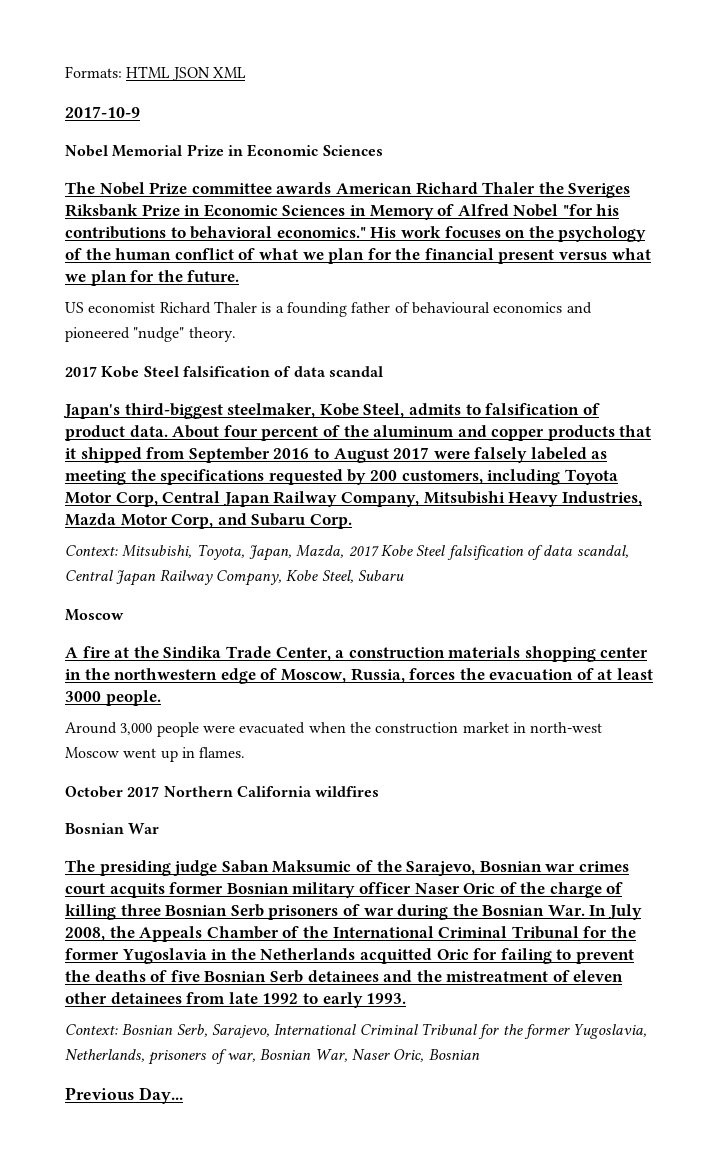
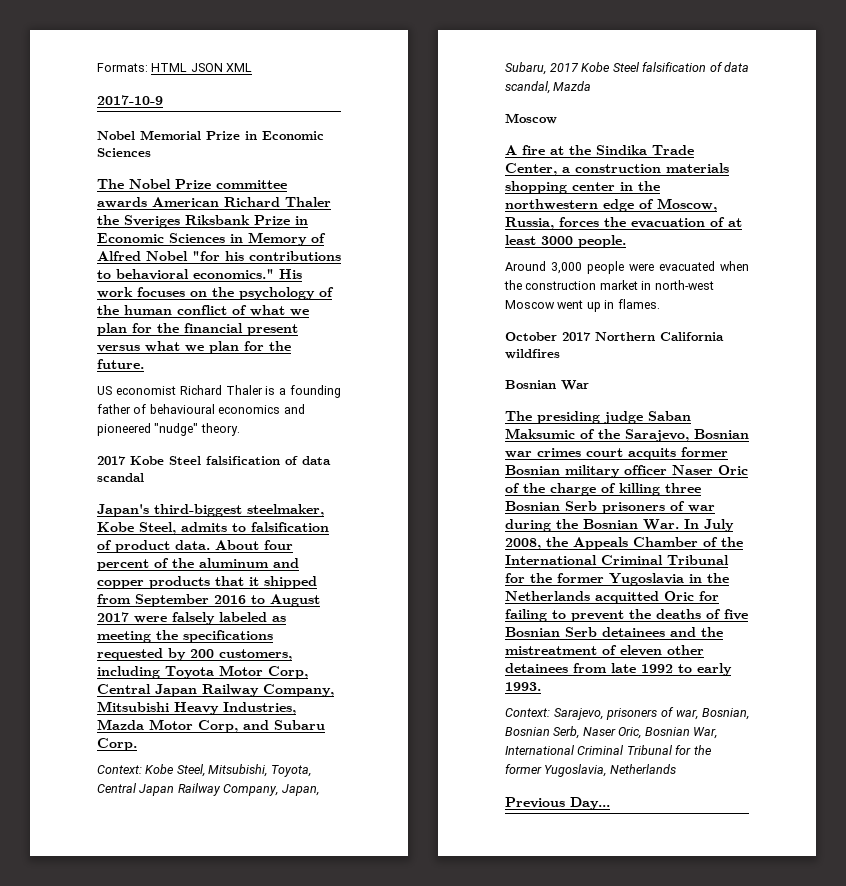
- Context: Mitsubishi, Toyota, Japan, Mazda, 2017 Kobe Steel falsification of data scandal, Central Japan Railway Company, Kobe Steel, Subaru
+ Context: Kobe Steel, Mitsubishi, Toyota, Central Japan Railway Company, Japan, Subaru, 2017 Kobe Steel falsification of data scandal, Mazda
- Context: Bosnian Serb, Sarajevo, International Criminal Tribunal for the former Yugoslavia, Netherlands, prisoners of war, Bosnian War, Naser Oric, Bosnian
+ Context: Sarajevo, prisoners of war, Bosnian, Bosnian Serb, Naser Oric, Bosnian War, International Criminal Tribunal for the former Yugoslavia, Netherlands

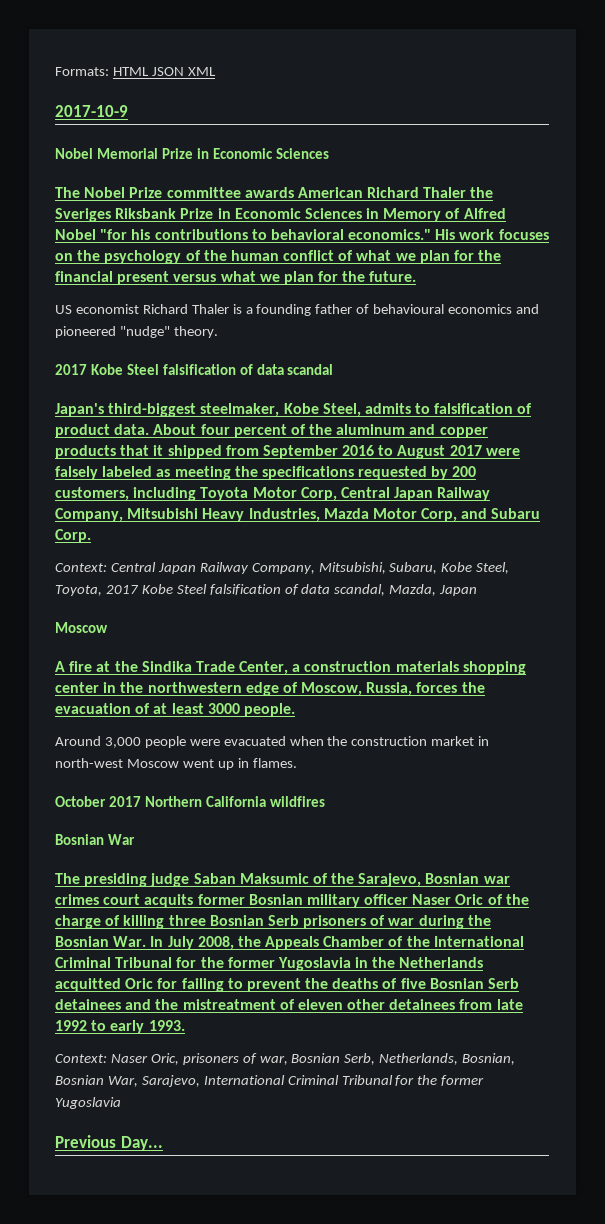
- Context: Kobe Steel, Mitsubishi, Toyota, Central Japan Railway Company, Japan, Subaru, 2017 Kobe Steel falsification of data scandal, Mazda
+ Context: Central Japan Railway Company, Mitsubishi, Subaru, Kobe Steel, Toyota, 2017 Kobe Steel falsification of data scandal, Mazda, Japan
- Context: Sarajevo, prisoners of war, Bosnian, Bosnian Serb, Naser Oric, Bosnian War, International Criminal Tribunal for the former Yugoslavia, Netherlands
+ Context: Naser Oric, prisoners of war, Bosnian Serb, Netherlands, Bosnian, Bosnian War, Sarajevo, International Criminal Tribunal for the former Yugoslavia

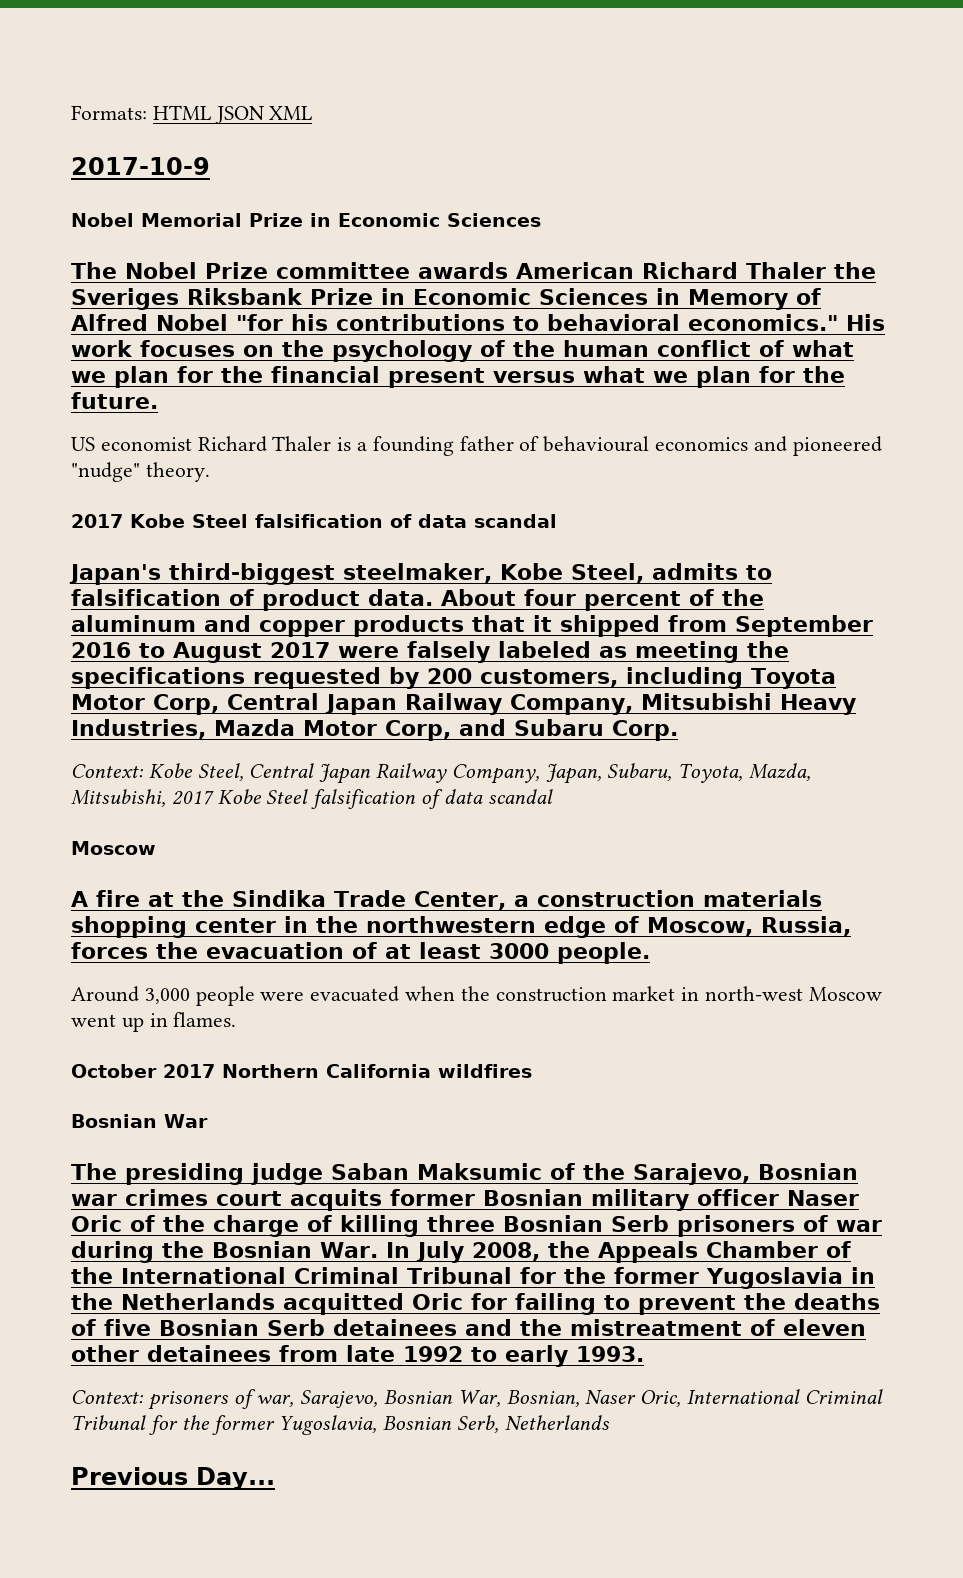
- Context: Central Japan Railway Company, Mitsubishi, Subaru, Kobe Steel, Toyota, 2017 Kobe Steel falsification of data scandal, Mazda, Japan
+ Context: Kobe Steel, Central Japan Railway Company, Japan, Subaru, Toyota, Mazda, Mitsubishi, 2017 Kobe Steel falsification of data scandal
- Context: Naser Oric, prisoners of war, Bosnian Serb, Netherlands, Bosnian, Bosnian War, Sarajevo, International Criminal Tribunal for the former Yugoslavia
+ Context: prisoners of war, Sarajevo, Bosnian War, Bosnian, Naser Oric, International Criminal Tribunal for the former Yugoslavia, Bosnian Serb, Netherlands

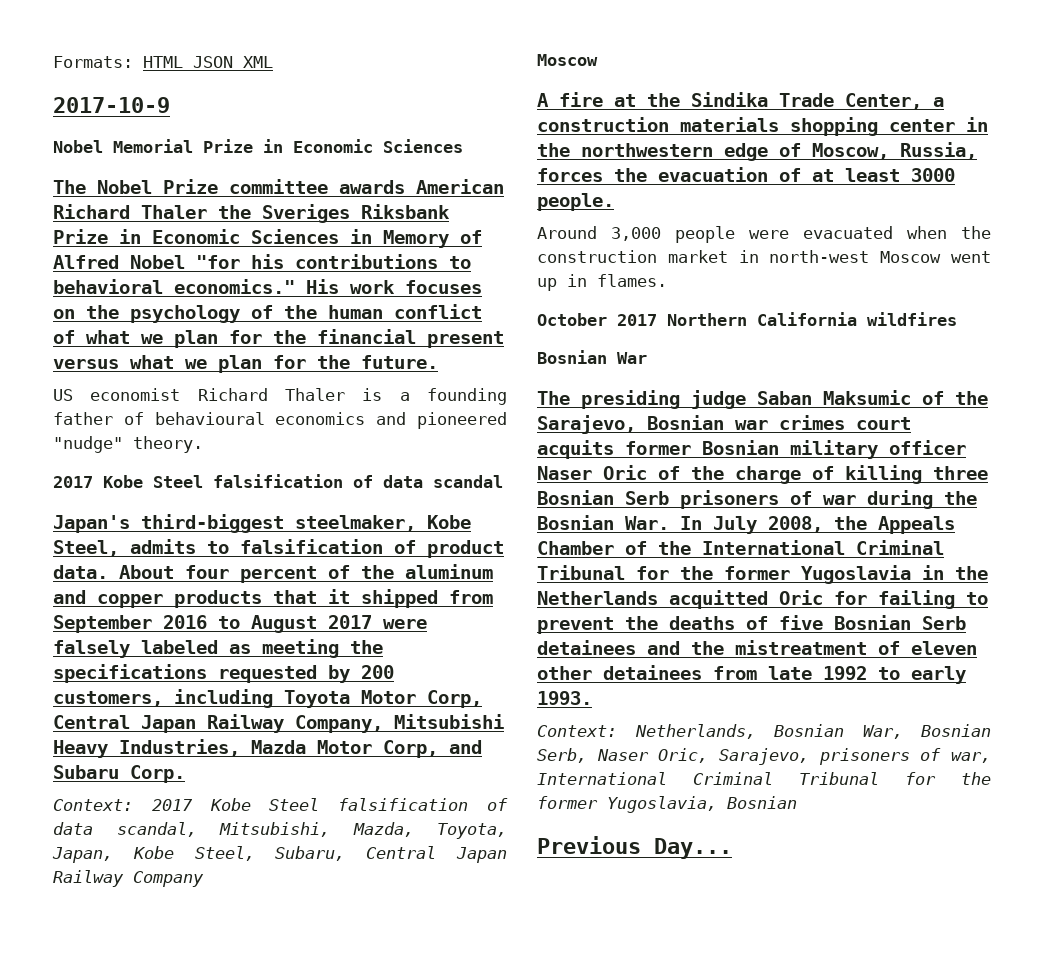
- Context: Kobe Steel, Central Japan Railway Company, Japan, Subaru, Toyota, Mazda, Mitsubishi, 2017 Kobe Steel falsification of data scandal
+ Context: 2017 Kobe Steel falsification of data scandal, Mitsubishi, Mazda, Toyota, Japan, Kobe Steel, Subaru, Central Japan Railway Company
- Context: prisoners of war, Sarajevo, Bosnian War, Bosnian, Naser Oric, International Criminal Tribunal for the former Yugoslavia, Bosnian Serb, Netherlands
+ Context: Netherlands, Bosnian War, Bosnian Serb, Naser Oric, Sarajevo, prisoners of war, International Criminal Tribunal for the former Yugoslavia, Bosnian

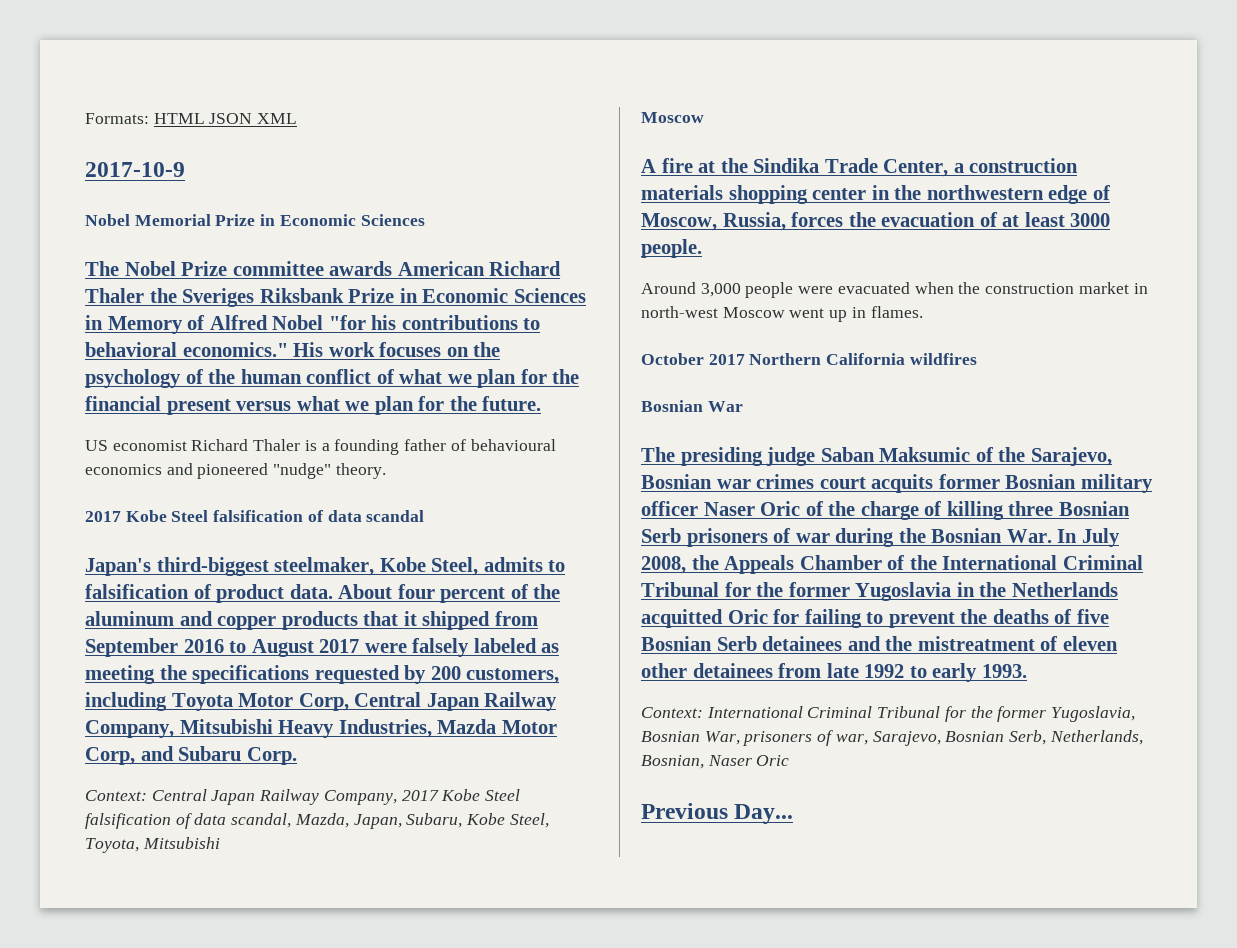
- Context: 2017 Kobe Steel falsification of data scandal, Mitsubishi, Mazda, Toyota, Japan, Kobe Steel, Subaru, Central Japan Railway Company
+ Context: Central Japan Railway Company, 2017 Kobe Steel falsification of data scandal, Mazda, Japan, Subaru, Kobe Steel, Toyota, Mitsubishi
- Context: Netherlands, Bosnian War, Bosnian Serb, Naser Oric, Sarajevo, prisoners of war, International Criminal Tribunal for the former Yugoslavia, Bosnian
+ Context: International Criminal Tribunal for the former Yugoslavia, Bosnian War, prisoners of war, Sarajevo, Bosnian Serb, Netherlands, Bosnian, Naser Oric

